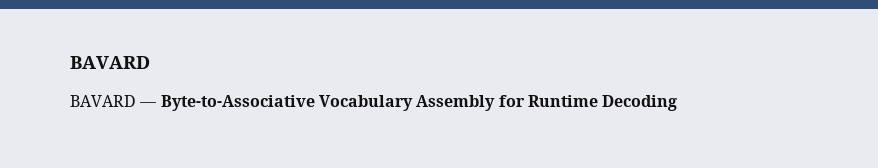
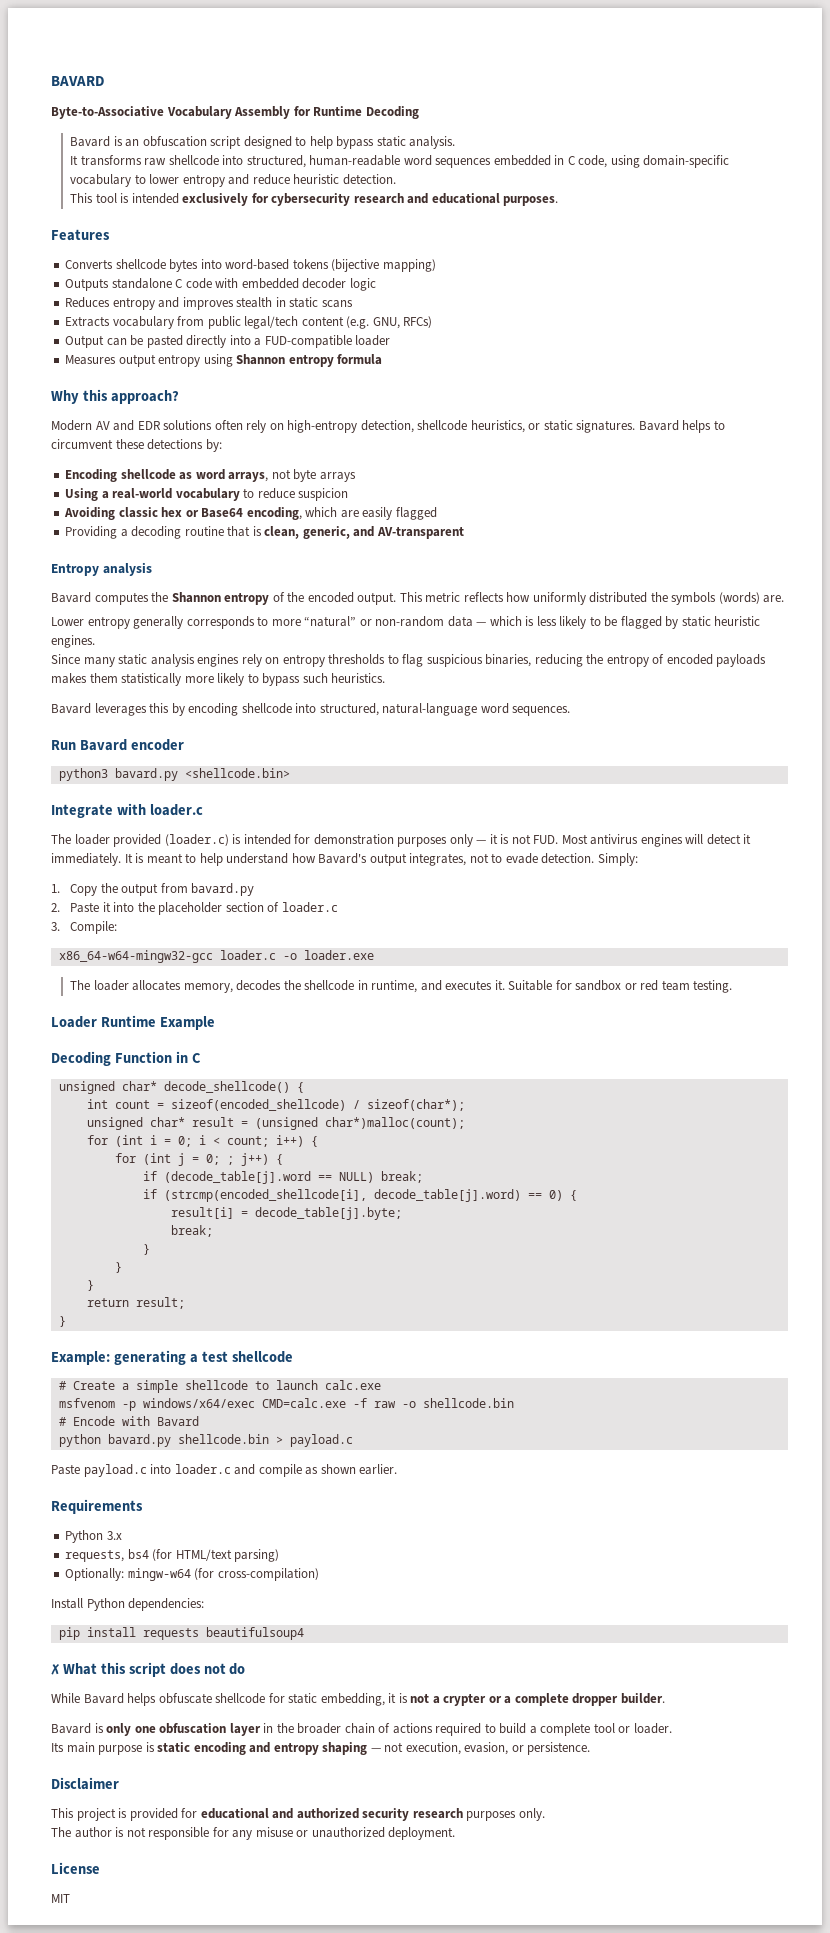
- BAVARD — Byte-to-Associative Vocabulary Assembly for Runtime Decoding
+ Byte-to-Associative Vocabulary Assembly for Runtime Decoding
+ Bavard is an obfuscation script designed to help bypass static analysis.
+ It transforms raw shellcode into structured, human-readable word sequences embedded in C code, using domain-specific vocabulary to lower entropy and reduce heuristic detection.
+ This tool is intended exclusively for cybersecurity research and educational purposes.
+ Features
+ Converts shellcode bytes into word-based tokens (bijective mapping)
+ Outputs standalone C code with embedded decoder logic
+ Reduces entropy and improves stealth in static scans
+ Extracts vocabulary from public legal/tech content (e.g. GNU, RFCs)
+ Output can be pasted directly into a FUD-compatible loader
+ Measures output entropy using Shannon entropy formula
+ Why this approach?
+ Modern AV and EDR solutions often rely on high-entropy detection, shellcode heuristics, or static signatures. Bavard helps to circumvent these detections by:
+ Encoding shellcode as word arrays, not byte arrays
+ Using a real-world vocabulary to reduce suspicion
+ Avoiding classic hex or Base64 encoding, which are easily flagged
+ Providing a decoding routine that is clean, generic, and AV-transparent
+ Entropy analysis
+ Bavard computes the Shannon entropy of the encoded output. This metric reflects how uniformly distributed the symbols (words) are.
+ Lower entropy generally corresponds to more “natural” or non-random data — which is less likely to be flagged by static heuristic engines.
+ Since many static analysis engines rely on entropy thresholds to flag suspicious binaries, reducing the entropy of encoded payloads makes them statistically more likely to bypass such heuristics.
+ Bavard leverages this by encoding shellcode into structured, natural-language word sequences.
+ Run Bavard encoder
+ python3 bavard.py <shellcode.bin>
+ Integrate with loader.c
+ The loader provided (loader.c) is intended for demonstration purposes only — it is not FUD. Most antivirus engines will detect it immediately. It is meant to help understand how Bavard's output integrates, not to evade detection. Simply:
+ 1. Copy the output from bavard.py
+ 2. Paste it into the placeholder section of loader.c
+ 3. Compile:
+ x86_64-w64-mingw32-gcc loader.c -o loader.exe
+ The loader allocates memory, decodes the shellcode in runtime, and executes it. Suitable for sandbox or red team testing.
+ Loader Runtime Example
+ Decoding Function in C
+ unsigned char* decode_shellcode() {
+ int count = sizeof(encoded_shellcode) / sizeof(char*);
+ unsigned char* result = (unsigned char*)malloc(count);
+ for (int i = 0; i < count; i++) {
+ for (int j = 0; ; j++) {
+ if (decode_table[j].word == NULL) break;
+ if (strcmp(encoded_shellcode[i], decode_table[j].word) == 0) {
+ result[i] = decode_table[j].byte;
+ break;
+ }
+ }
+ }
+ return result;
+ }
+ Example: generating a test shellcode
+ # Create a simple shellcode to launch calc.exe
+ msfvenom -p windows/x64/exec CMD=calc.exe -f raw -o shellcode.bin
+ # Encode with Bavard
+ python bavard.py shellcode.bin > payload.c
+ Paste payload.c into loader.c and compile as shown earlier.
+ Requirements
+ Python 3.x
+ requests, bs4 (for HTML/text parsing)
+ Optionally: mingw-w64 (for cross-compilation)
+ Install Python dependencies:
+ pip install requests beautifulsoup4
+ ✗ What this script does not do
+ While Bavard helps obfuscate shellcode for static embedding, it is not a crypter or a complete dropper builder.
+ Bavard is only one obfuscation layer in the broader chain of actions required to build a complete tool or loader.
+ Its main purpose is static encoding and entropy shaping — not execution, evasion, or persistence.
+ Disclaimer
+ This project is provided for educational and authorized security research purposes only.
+ The author is not responsible for any misuse or unauthorized deployment.
+ License
+ MIT

